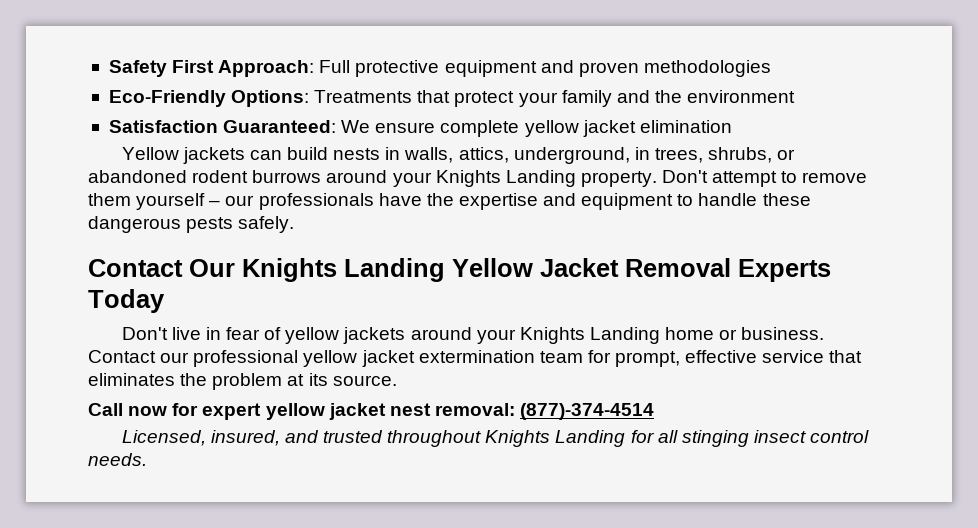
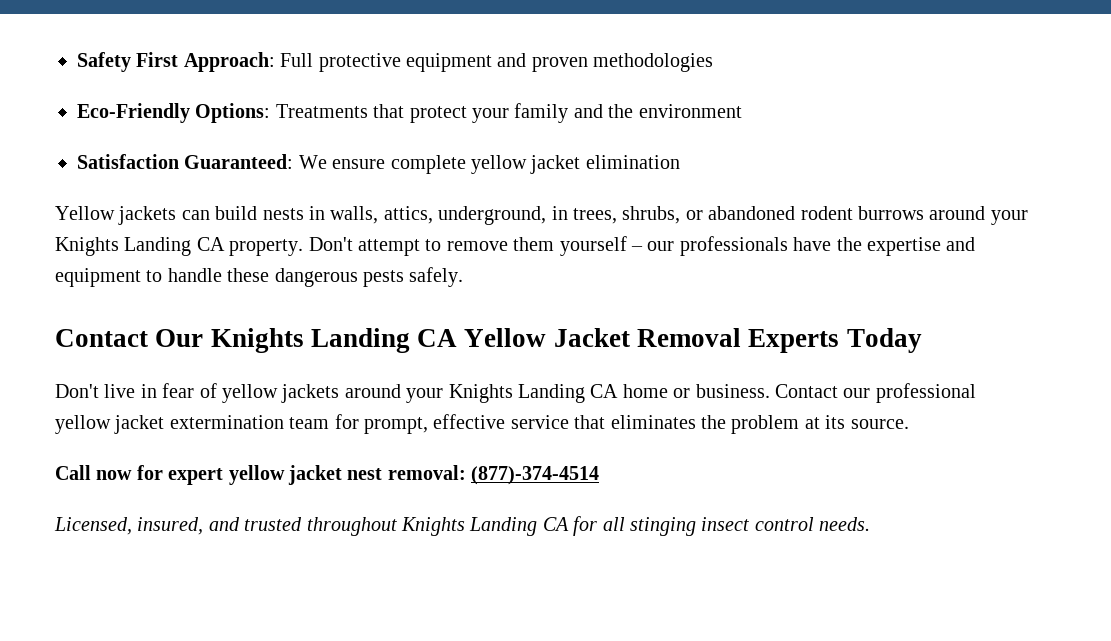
- Yellow jackets can build nests in walls, attics, underground, in trees, shrubs, or abandoned rodent burrows around your Knights Landing property.
+ Yellow jackets can build nests in walls, attics, underground, in trees, shrubs, or abandoned rodent burrows around your Knights Landing CA property.
- Contact Our Knights Landing Yellow Jacket Removal Experts Today
+ Contact Our Knights Landing CA Yellow Jacket Removal Experts Today
- Don't live in fear of yellow jackets around your Knights Landing home or business.
+ Don't live in fear of yellow jackets around your Knights Landing CA home or business.
- Licensed, insured, and trusted throughout Knights Landing for all stinging insect control needs.
+ Licensed, insured, and trusted throughout Knights Landing CA for all stinging insect control needs.

